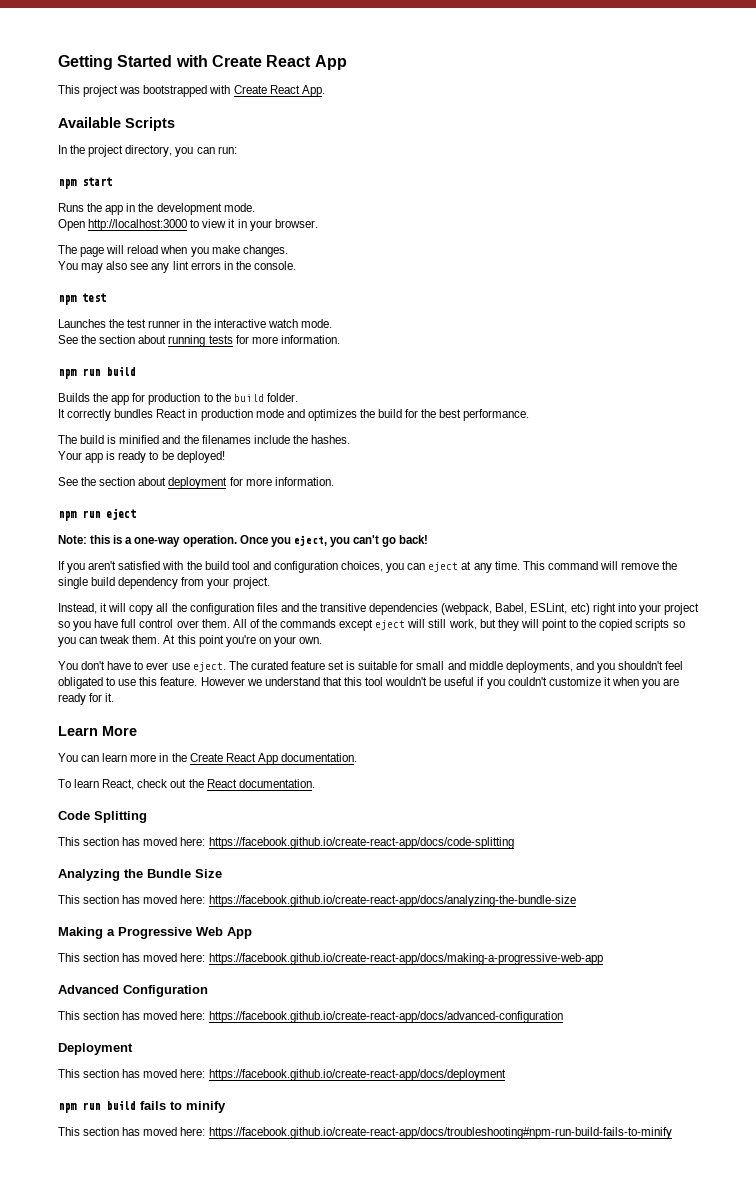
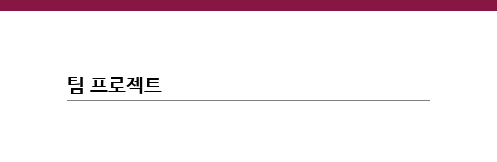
- Getting Started with Create React App
- This project was bootstrapped with Create React App.
- Available Scripts
- In the project directory, you can run:
- npm start
- Runs the app in the development mode.
- Open http://localhost:3000 to view it in your browser.
- The page will reload when you make changes.
- You may also see any lint errors in the console.
- npm test
- Launches the test runner in the interactive watch mode.
- See the section about running tests for more information.
- npm run build
- Builds the app for production to the build folder.
- It correctly bundles React in production mode and optimizes the build for the best performance.
- The build is minified and the filenames include the hashes.
- Your app is ready to be deployed!
- See the section about deployment for more information.
- npm run eject
- Note: this is a one-way operation. Once you eject, you can't go back!
- If you aren't satisfied with the build tool and configuration choices, you can eject at any time. This command will remove the single build dependency from your project.
- Instead, it will copy all the configuration files and the transitive dependencies (webpack, Babel, ESLint, etc) right into your project so you have full control over them. All of the commands except eject will still work, but they will point to the copied scripts so you can tweak them. At this point you're on your own.
- You don't have to ever use eject. The curated feature set is suitable for small and middle deployments, and you shouldn't feel obligated to use this feature. However we understand that this tool wouldn't be useful if you couldn't customize it when you are ready for it.
- Learn More
- You can learn more in the Create React App documentation.
- To learn React, check out the React documentation.
- Code Splitting
- This section has moved here: https://facebook.github.io/create-react-app/docs/code-splitting
- Analyzing the Bundle Size
- This section has moved here: https://facebook.github.io/create-react-app/docs/analyzing-the-bundle-size
- Making a Progressive Web App
- This section has moved here: https://facebook.github.io/create-react-app/docs/making-a-progressive-web-app
- Advanced Configuration
- This section has moved here: https://facebook.github.io/create-react-app/docs/advanced-configuration
- Deployment
- This section has moved here: https://facebook.github.io/create-react-app/docs/deployment
- npm run build fails to minify
- This section has moved here: https://facebook.github.io/create-react-app/docs/troubleshooting#npm-run-build-fails-to-minify
+ 팀 프로젝트

